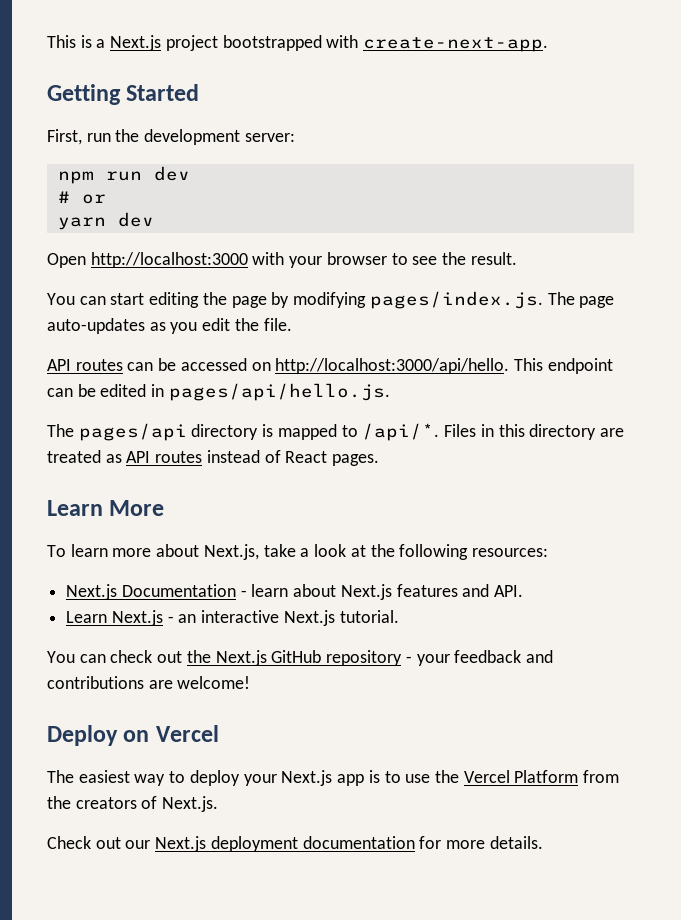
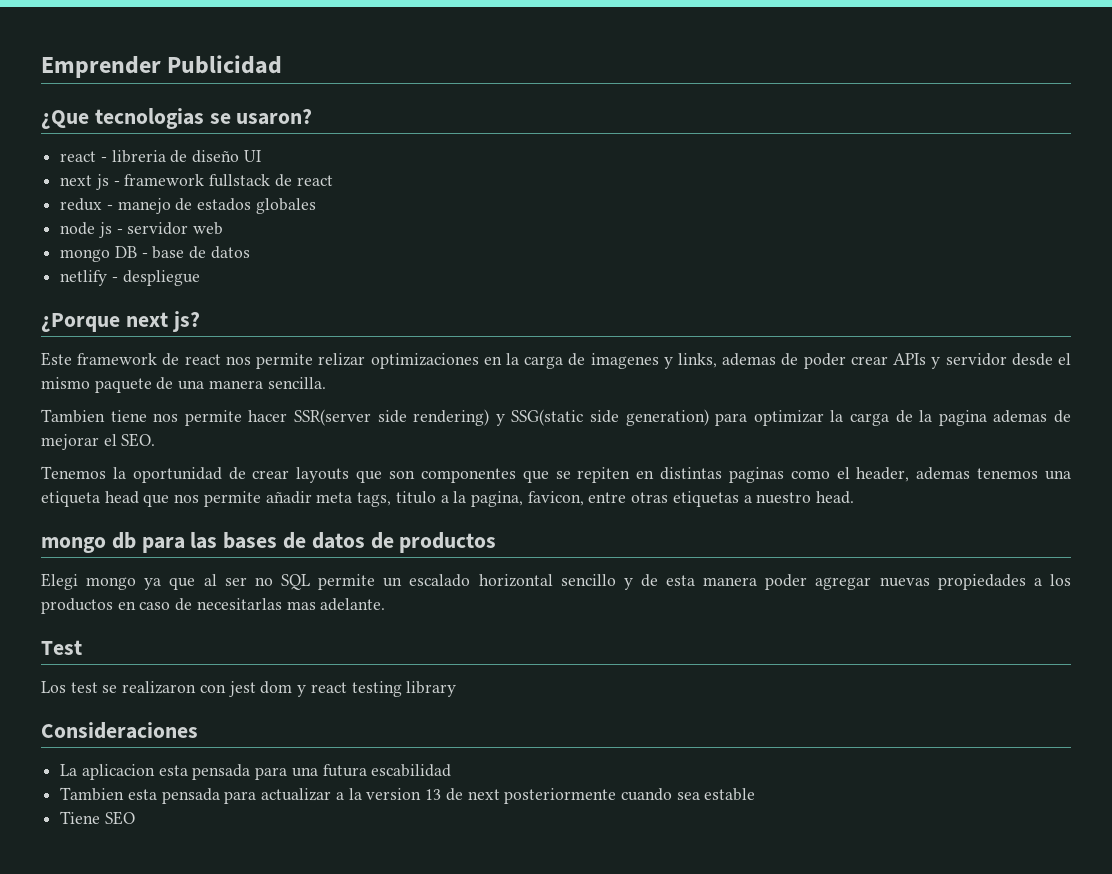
- This is a Next.js project bootstrapped with create-next-app.
- Getting Started
- First, run the development server:
- npm run dev
- # or
- yarn dev
- Open http://localhost:3000 with your browser to see the result.
- You can start editing the page by modifying pages/index.js. The page auto-updates as you edit the file.
- API routes can be accessed on http://localhost:3000/api/hello. This endpoint can be edited in pages/api/hello.js.
- The pages/api directory is mapped to /api/*. Files in this directory are treated as API routes instead of React pages.
- Learn More
- To learn more about Next.js, take a look at the following resources:
- Next.js Documentation - learn about Next.js features and API.
- Learn Next.js - an interactive Next.js tutorial.
- You can check out the Next.js GitHub repository - your feedback and contributions are welcome!
- Deploy on Vercel
- The easiest way to deploy your Next.js app is to use the Vercel Platform from the creators of Next.js.
- Check out our Next.js deployment documentation for more details.
+ Emprender Publicidad
+ ¿Que tecnologias se usaron?
+ react - libreria de diseño UI
+ next js - framework fullstack de react
+ redux - manejo de estados globales
+ node js - servidor web
+ mongo DB - base de datos
+ netlify - despliegue
+ ¿Porque next js?
+ Este framework de react nos permite relizar optimizaciones en la carga de imagenes y links, ademas de poder crear APIs y servidor desde el mismo paquete de una manera sencilla.
+ Tambien tiene nos permite hacer SSR(server side rendering) y SSG(static side generation) para optimizar la carga de la pagina ademas de mejorar el SEO.
+ Tenemos la oportunidad de crear layouts que son componentes que se repiten en distintas paginas como el header, ademas tenemos una etiqueta head que nos permite añadir meta tags, titulo a la pagina, favicon, entre otras etiquetas a nuestro head.
+ mongo db para las bases de datos de productos
+ Elegi mongo ya que al ser no SQL permite un escalado horizontal sencillo y de esta manera poder agregar nuevas propiedades a los productos en caso de necesitarlas mas adelante.
+ Test
+ Los test se realizaron con jest dom y react testing library
+ Consideraciones
+ La aplicacion esta pensada para una futura escabilidad
+ Tambien esta pensada para actualizar a la version 13 de next posteriormente cuando sea estable
+ Tiene SEO

